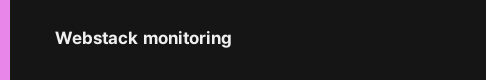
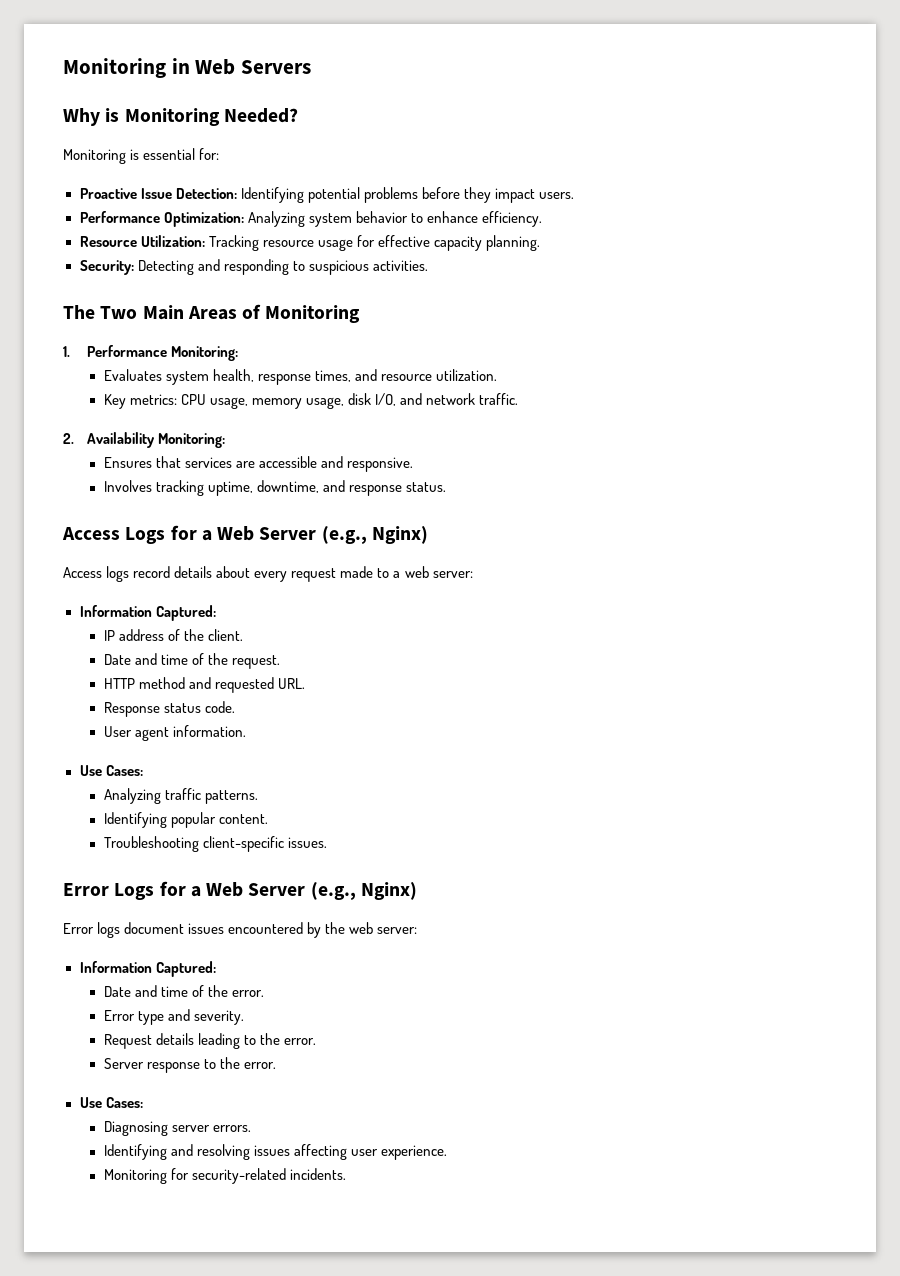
- Webstack monitoring
+ Monitoring in Web Servers
+ Why is Monitoring Needed?
+ Monitoring is essential for:
+ Proactive Issue Detection: Identifying potential problems before they impact users.
+ Performance Optimization: Analyzing system behavior to enhance efficiency.
+ Resource Utilization: Tracking resource usage for effective capacity planning.
+ Security: Detecting and responding to suspicious activities.
+ The Two Main Areas of Monitoring
+ 1. Performance Monitoring:
+ Evaluates system health, response times, and resource utilization.
+ Key metrics: CPU usage, memory usage, disk I/O, and network traffic.
+ 2. Availability Monitoring:
+ Ensures that services are accessible and responsive.
+ Involves tracking uptime, downtime, and response status.
+ Access Logs for a Web Server (e.g., Nginx)
+ Access logs record details about every request made to a web server:
+ Information Captured:
+ IP address of the client.
+ Date and time of the request.
+ HTTP method and requested URL.
+ Response status code.
+ User agent information.
+ Use Cases:
+ Analyzing traffic patterns.
+ Identifying popular content.
+ Troubleshooting client-specific issues.
+ Error Logs for a Web Server (e.g., Nginx)
+ Error logs document issues encountered by the web server:
+ Information Captured:
+ Date and time of the error.
+ Error type and severity.
+ Request details leading to the error.
+ Server response to the error.
+ Use Cases:
+ Diagnosing server errors.
+ Identifying and resolving issues affecting user experience.
+ Monitoring for security-related incidents.

